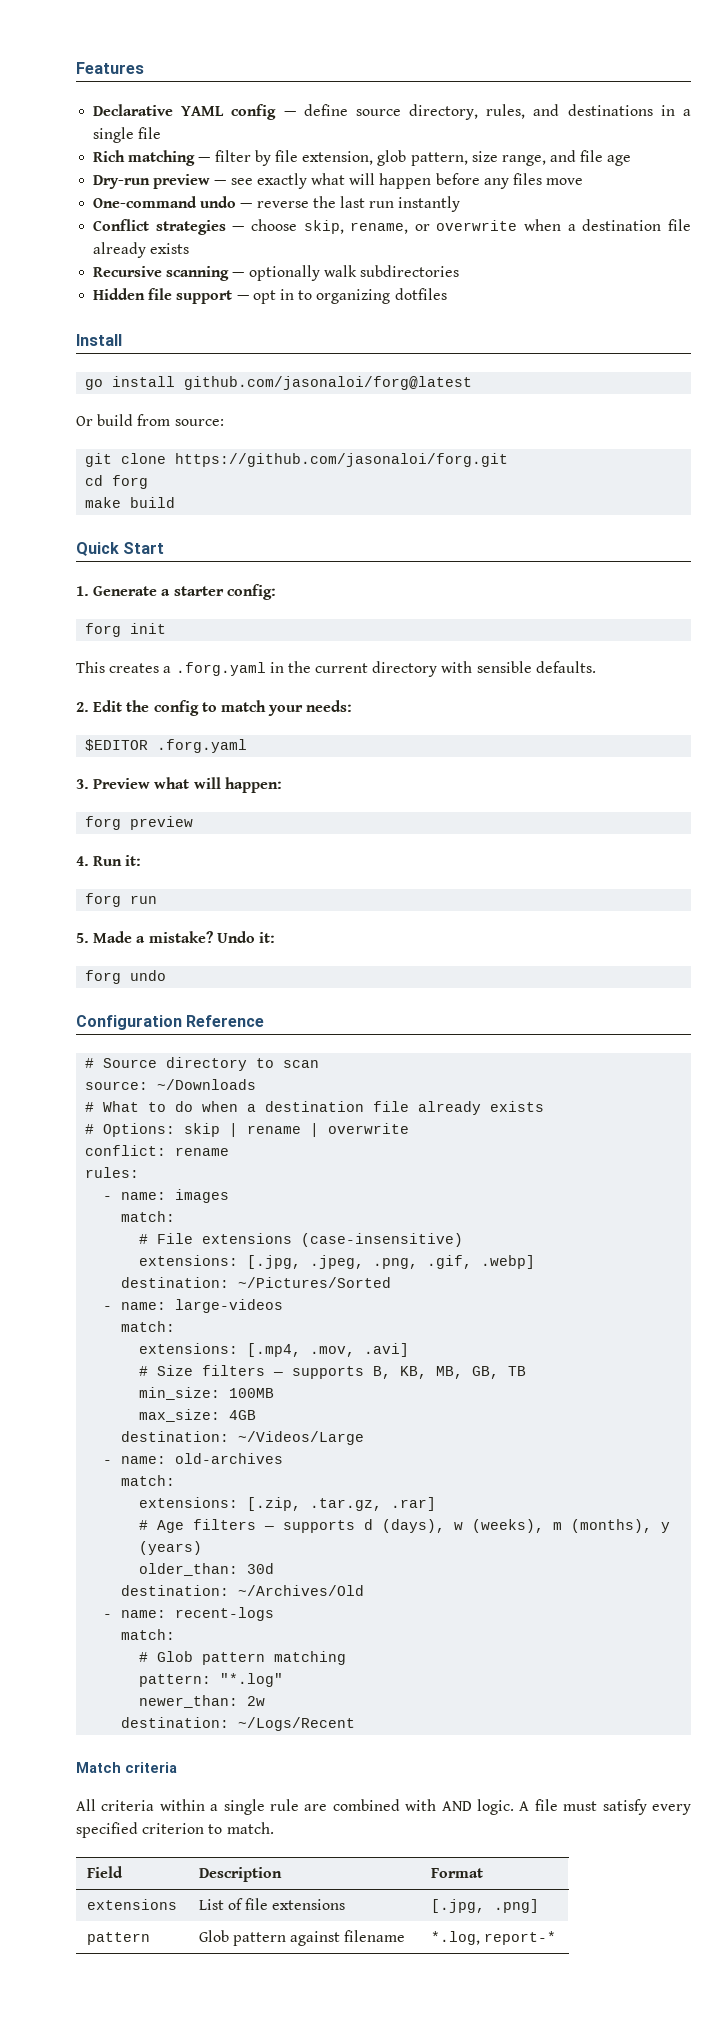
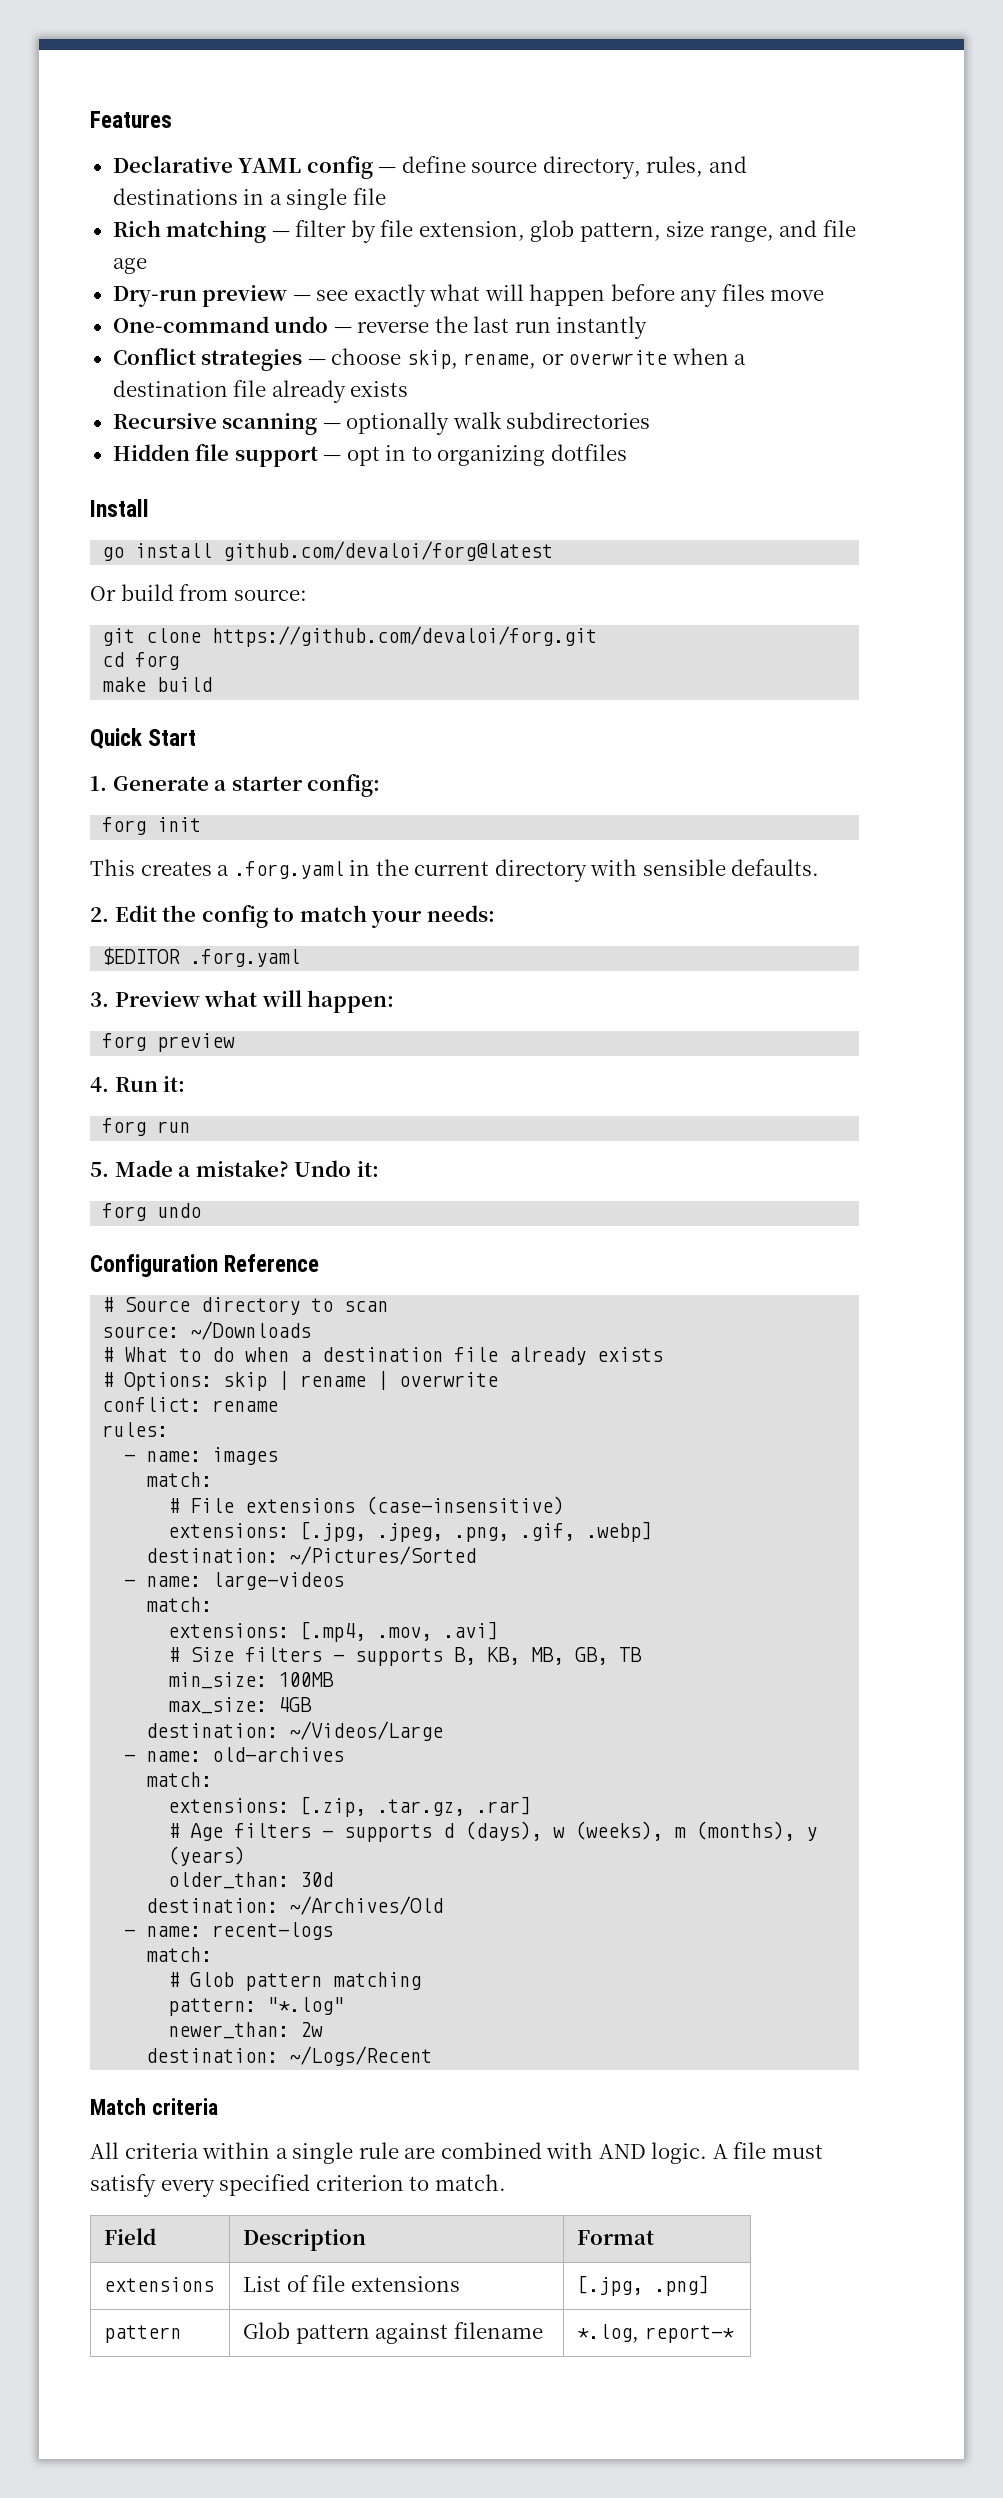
- go install github.com/jasonaloi/forg@latest
+ go install github.com/devaloi/forg@latest
- git clone https://github.com/jasonaloi/forg.git
+ git clone https://github.com/devaloi/forg.git

